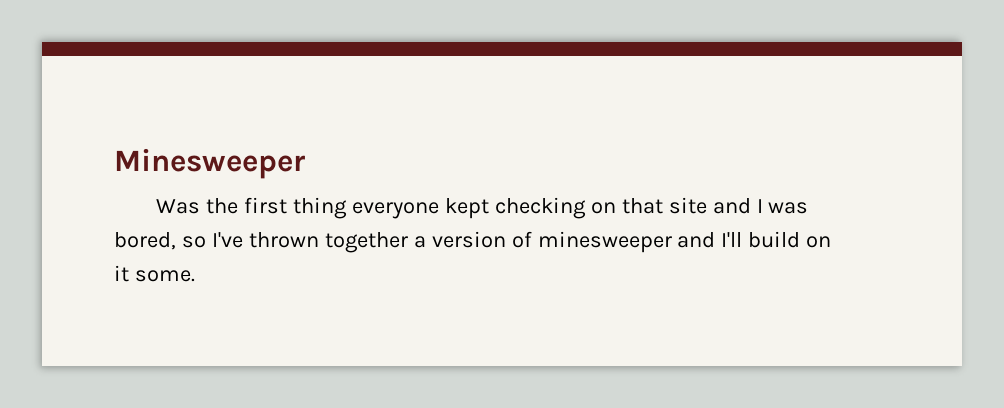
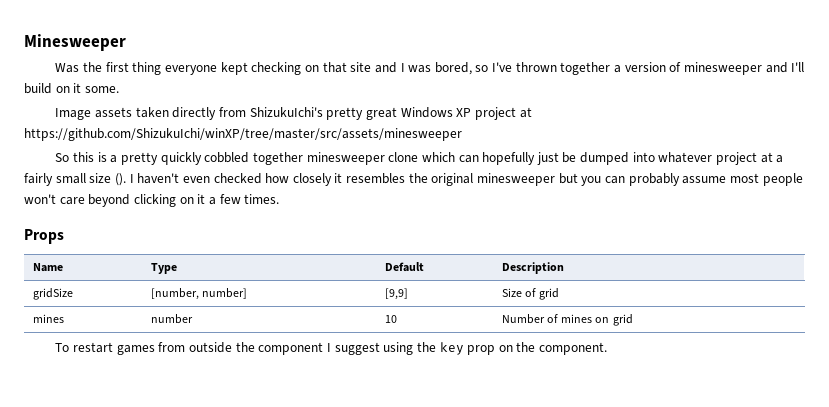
+ Image assets taken directly from ShizukuIchi's pretty great Windows XP project at https://github.com/ShizukuIchi/winXP/tree/master/src/assets/minesweeper
+ So this is a pretty quickly cobbled together minesweeper clone which can hopefully just be dumped into whatever project at a fairly small size (). I haven't even checked how closely it resembles the original minesweeper but you can probably assume most people won't care beyond clicking on it a few times.
+ Props
+ Name | Type | Default | Description
+ gridSize | [number, number] | [9,9] | Size of grid
+ mines | number | 10 | Number of mines on grid
+ To restart games from outside the component I suggest using the key prop on the component.

